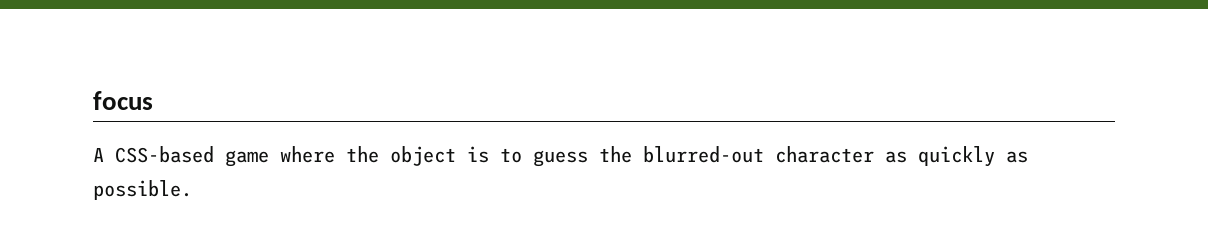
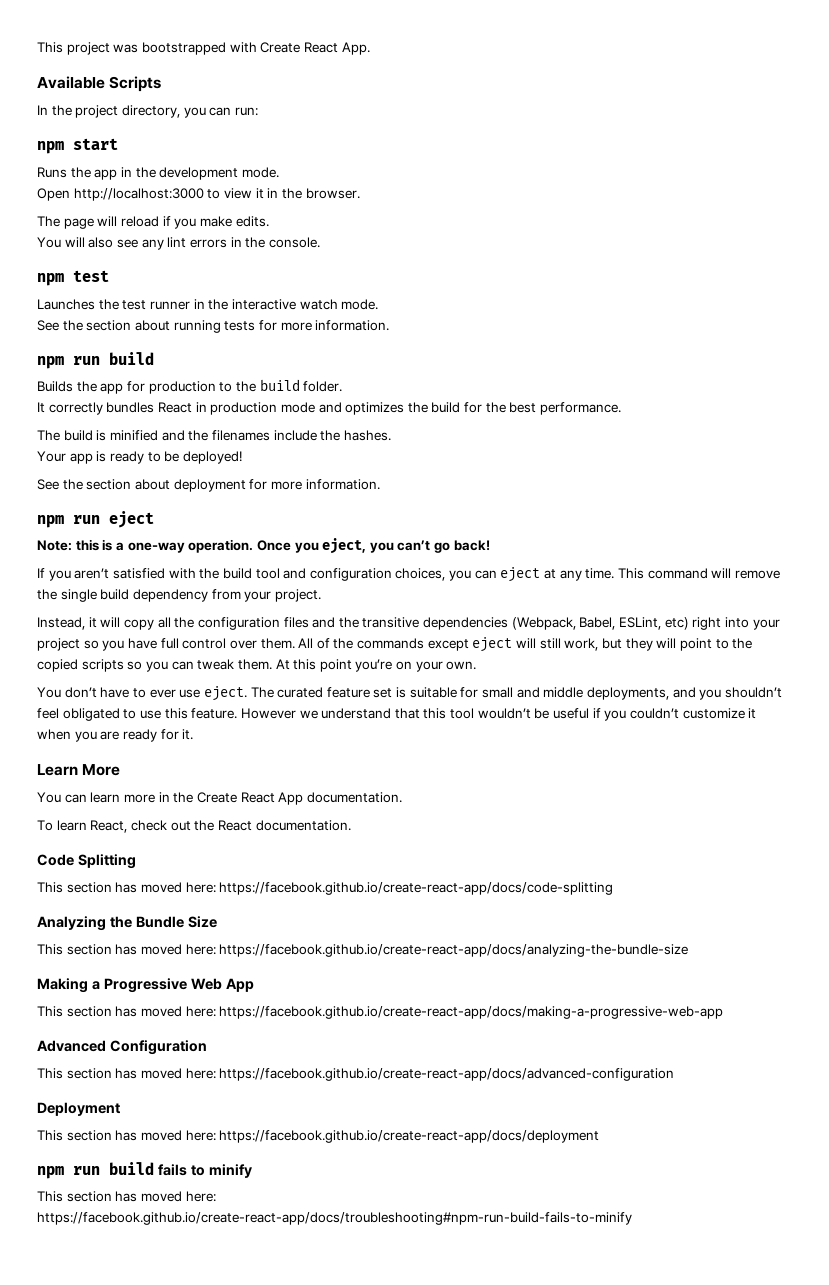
- focus
- A CSS-based game where the object is to guess the blurred-out character as quickly as possible.
+ This project was bootstrapped with Create React App.
+ Available Scripts
+ In the project directory, you can run:
+ npm start
+ Runs the app in the development mode.
+ Open http://localhost:3000 to view it in the browser.
+ The page will reload if you make edits.
+ You will also see any lint errors in the console.
+ npm test
+ Launches the test runner in the interactive watch mode.
+ See the section about running tests for more information.
+ npm run build
+ Builds the app for production to the build folder.
+ It correctly bundles React in production mode and optimizes the build for the best performance.
+ The build is minified and the filenames include the hashes.
+ Your app is ready to be deployed!
+ See the section about deployment for more information.
+ npm run eject
+ Note: this is a one-way operation. Once you eject, you can’t go back!
+ If you aren’t satisfied with the build tool and configuration choices, you can eject at any time. This command will remove the single build dependency from your project.
+ Instead, it will copy all the configuration files and the transitive dependencies (Webpack, Babel, ESLint, etc) right into your project so you have full control over them. All of the commands except eject will still work, but they will point to the copied scripts so you can tweak them. At this point you’re on your own.
+ You don’t have to ever use eject. The curated feature set is suitable for small and middle deployments, and you shouldn’t feel obligated to use this feature. However we understand that this tool wouldn’t be useful if you couldn’t customize it when you are ready for it.
+ Learn More
+ You can learn more in the Create React App documentation.
+ To learn React, check out the React documentation.
+ Code Splitting
+ This section has moved here: https://facebook.github.io/create-react-app/docs/code-splitting
+ Analyzing the Bundle Size
+ This section has moved here: https://facebook.github.io/create-react-app/docs/analyzing-the-bundle-size
+ Making a Progressive Web App
+ This section has moved here: https://facebook.github.io/create-react-app/docs/making-a-progressive-web-app
+ Advanced Configuration
+ This section has moved here: https://facebook.github.io/create-react-app/docs/advanced-configuration
+ Deployment
+ This section has moved here: https://facebook.github.io/create-react-app/docs/deployment
+ npm run build fails to minify
+ This section has moved here: https://facebook.github.io/create-react-app/docs/troubleshooting#npm-run-build-fails-to-minify

